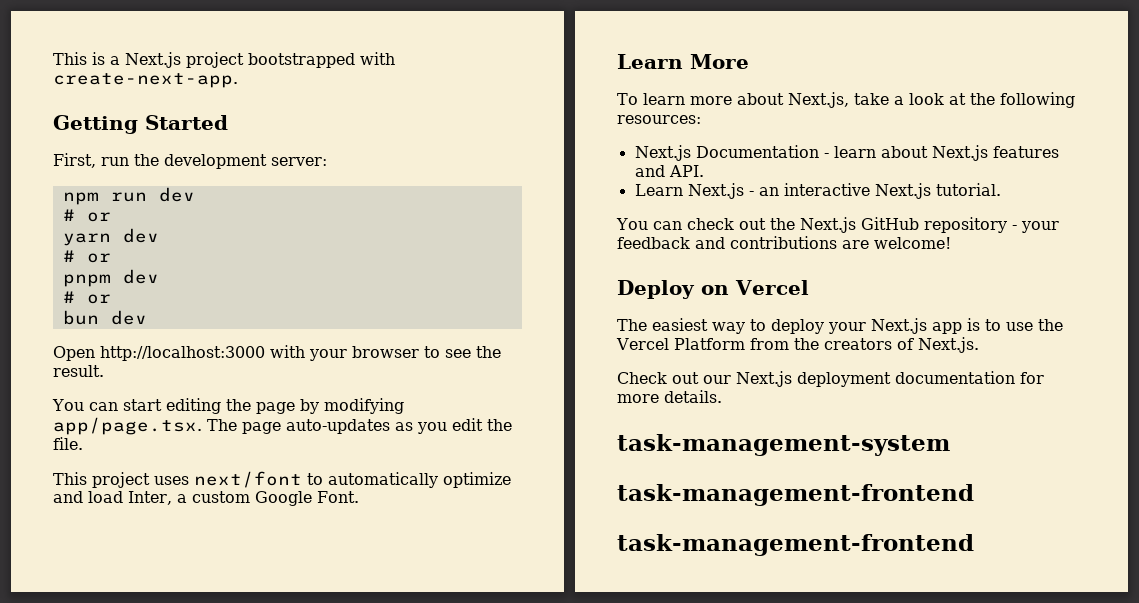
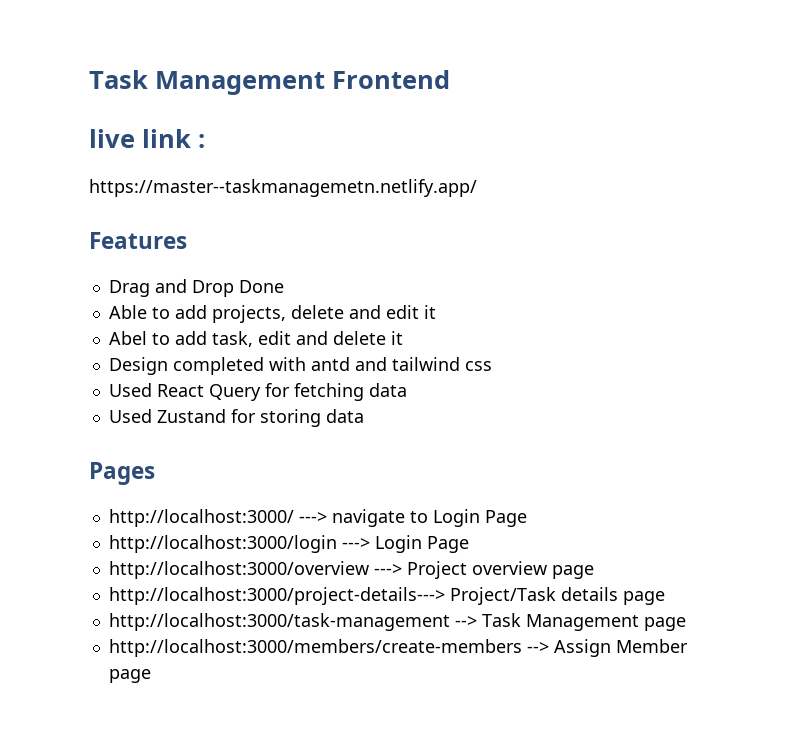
- This is a Next.js project bootstrapped with create-next-app.
- Getting Started
- First, run the development server:
- npm run dev
- # or
- yarn dev
- # or
- pnpm dev
- # or
- bun dev
- Open http://localhost:3000 with your browser to see the result.
- You can start editing the page by modifying app/page.tsx. The page auto-updates as you edit the file.
- This project uses next/font to automatically optimize and load Inter, a custom Google Font.
- Learn More
- To learn more about Next.js, take a look at the following resources:
- Next.js Documentation - learn about Next.js features and API.
- Learn Next.js - an interactive Next.js tutorial.
- You can check out the Next.js GitHub repository - your feedback and contributions are welcome!
- Deploy on Vercel
- The easiest way to deploy your Next.js app is to use the Vercel Platform from the creators of Next.js.
- Check out our Next.js deployment documentation for more details.
- task-management-system
- task-management-frontend
- task-management-frontend
+ Task Management Frontend
+ live link :
+ https://master--taskmanagemetn.netlify.app/
+ Features
+ Drag and Drop Done
+ Able to add projects, delete and edit it
+ Abel to add task, edit and delete it
+ Design completed with antd and tailwind css
+ Used React Query for fetching data
+ Used Zustand for storing data
+ Pages
+ http://localhost:3000/ ---> navigate to Login Page
+ http://localhost:3000/login ---> Login Page
+ http://localhost:3000/overview ---> Project overview page
+ http://localhost:3000/project-details---> Project/Task details page
+ http://localhost:3000/task-management --> Task Management page
+ http://localhost:3000/members/create-members --> Assign Member page

